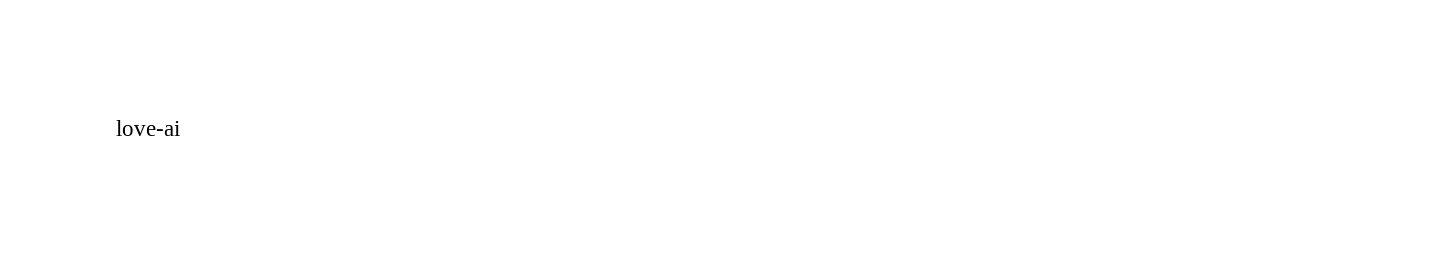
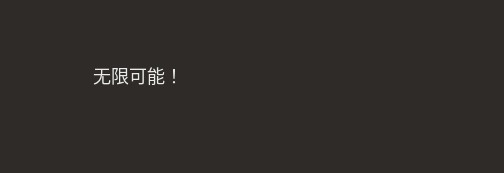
- love-ai
+ 无限可能！

